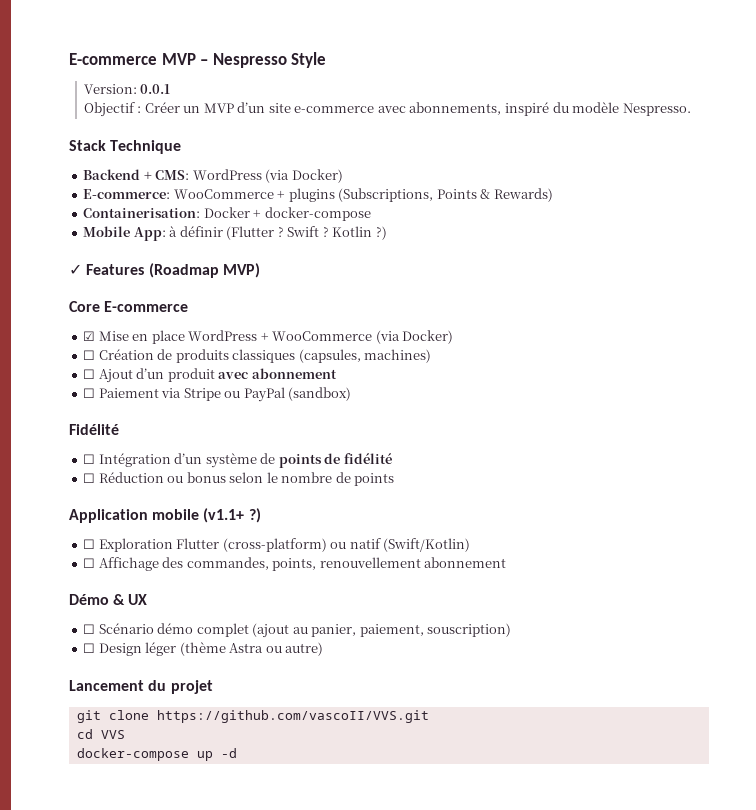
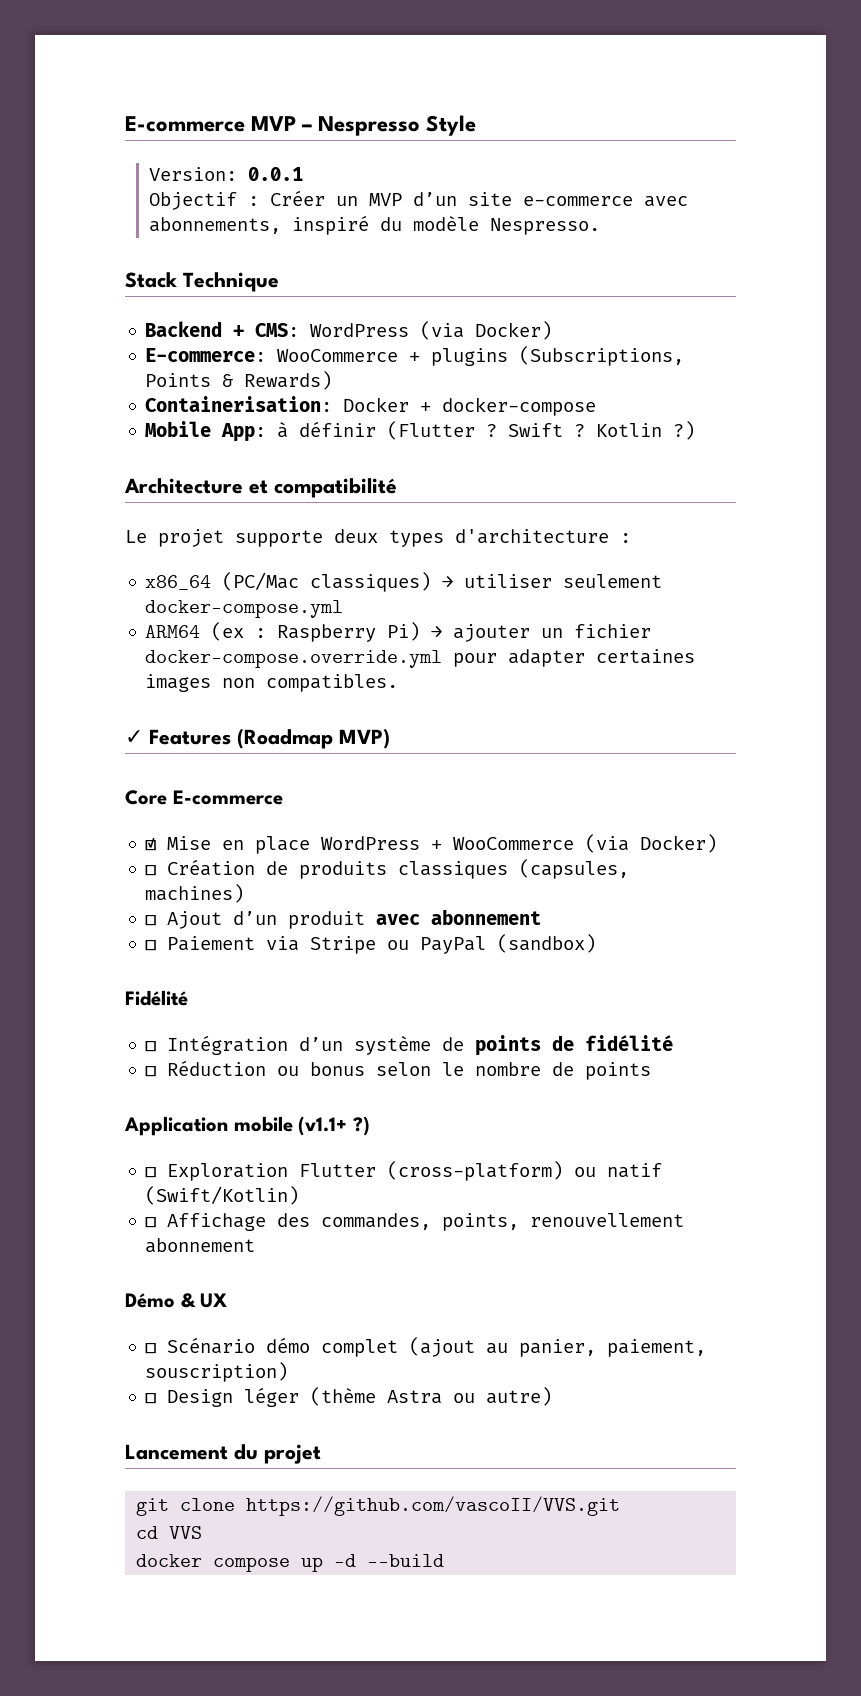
+ Architecture et compatibilité
+ Le projet supporte deux types d'architecture :
+ x86_64 (PC/Mac classiques) → utiliser seulement docker-compose.yml
+ ARM64 (ex : Raspberry Pi) → ajouter un fichier docker-compose.override.yml pour adapter certaines images non compatibles.
- docker-compose up -d
+ docker compose up -d --build

